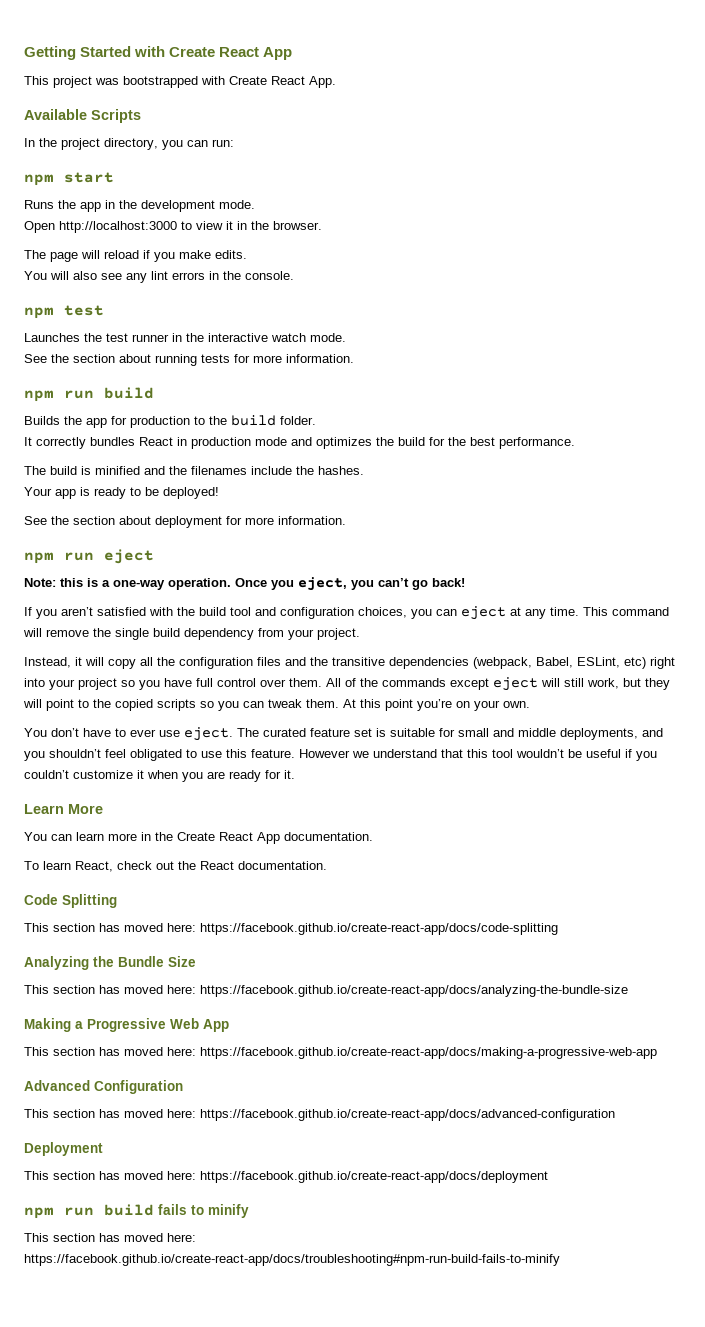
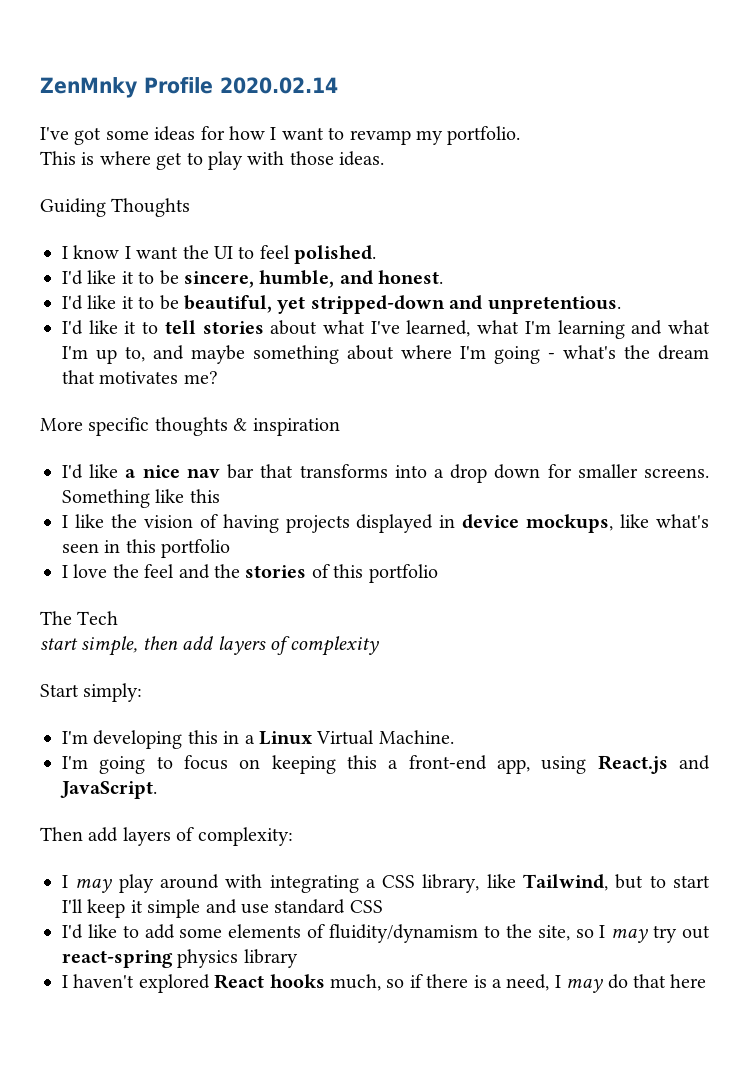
- Getting Started with Create React App
- This project was bootstrapped with Create React App.
- Available Scripts
- In the project directory, you can run:
- npm start
- Runs the app in the development mode.
- Open http://localhost:3000 to view it in the browser.
- The page will reload if you make edits.
- You will also see any lint errors in the console.
- npm test
- Launches the test runner in the interactive watch mode.
- See the section about running tests for more information.
- npm run build
- Builds the app for production to the build folder.
- It correctly bundles React in production mode and optimizes the build for the best performance.
- The build is minified and the filenames include the hashes.
- Your app is ready to be deployed!
- See the section about deployment for more information.
- npm run eject
- Note: this is a one-way operation. Once you eject, you can’t go back!
- If you aren’t satisfied with the build tool and configuration choices, you can eject at any time. This command will remove the single build dependency from your project.
- Instead, it will copy all the configuration files and the transitive dependencies (webpack, Babel, ESLint, etc) right into your project so you have full control over them. All of the commands except eject will still work, but they will point to the copied scripts so you can tweak them. At this point you’re on your own.
- You don’t have to ever use eject. The curated feature set is suitable for small and middle deployments, and you shouldn’t feel obligated to use this feature. However we understand that this tool wouldn’t be useful if you couldn’t customize it when you are ready for it.
- Learn More
- You can learn more in the Create React App documentation.
- To learn React, check out the React documentation.
- Code Splitting
- This section has moved here: https://facebook.github.io/create-react-app/docs/code-splitting
- Analyzing the Bundle Size
- This section has moved here: https://facebook.github.io/create-react-app/docs/analyzing-the-bundle-size
- Making a Progressive Web App
- This section has moved here: https://facebook.github.io/create-react-app/docs/making-a-progressive-web-app
- Advanced Configuration
- This section has moved here: https://facebook.github.io/create-react-app/docs/advanced-configuration
- Deployment
- This section has moved here: https://facebook.github.io/create-react-app/docs/deployment
- npm run build fails to minify
- This section has moved here: https://facebook.github.io/create-react-app/docs/troubleshooting#npm-run-build-fails-to-minify
+ ZenMnky Profile 2020.02.14
+ I've got some ideas for how I want to revamp my portfolio.
+ This is where get to play with those ideas.
+ Guiding Thoughts
+ I know I want the UI to feel polished.
+ I'd like it to be sincere, humble, and honest.
+ I'd like it to be beautiful, yet stripped-down and unpretentious.
+ I'd like it to tell stories about what I've learned, what I'm learning and what I'm up to, and maybe something about where I'm going - what's the dream that motivates me?
+ More specific thoughts & inspiration
+ I'd like a nice nav bar that transforms into a drop down for smaller screens. Something like this
+ I like the vision of having projects displayed in device mockups, like what's seen in this portfolio
+ I love the feel and the stories of this portfolio
+ The Tech
+ start simple, then add layers of complexity
+ Start simply:
+ I'm developing this in a Linux Virtual Machine.
+ I'm going to focus on keeping this a front-end app, using React.js and JavaScript.
+ Then add layers of complexity:
+ I may play around with integrating a CSS library, like Tailwind, but to start I'll keep it simple and use standard CSS
+ I'd like to add some elements of fluidity/dynamism to the site, so I may try out react-spring physics library
+ I haven't explored React hooks much, so if there is a need, I may do that here

